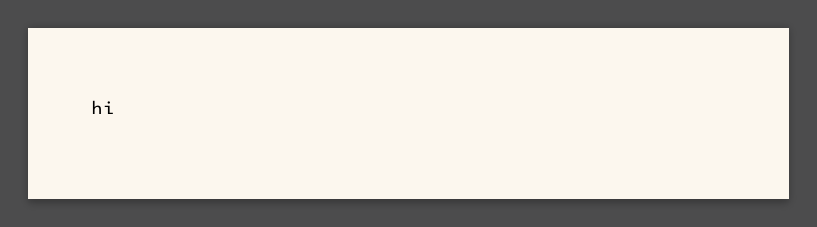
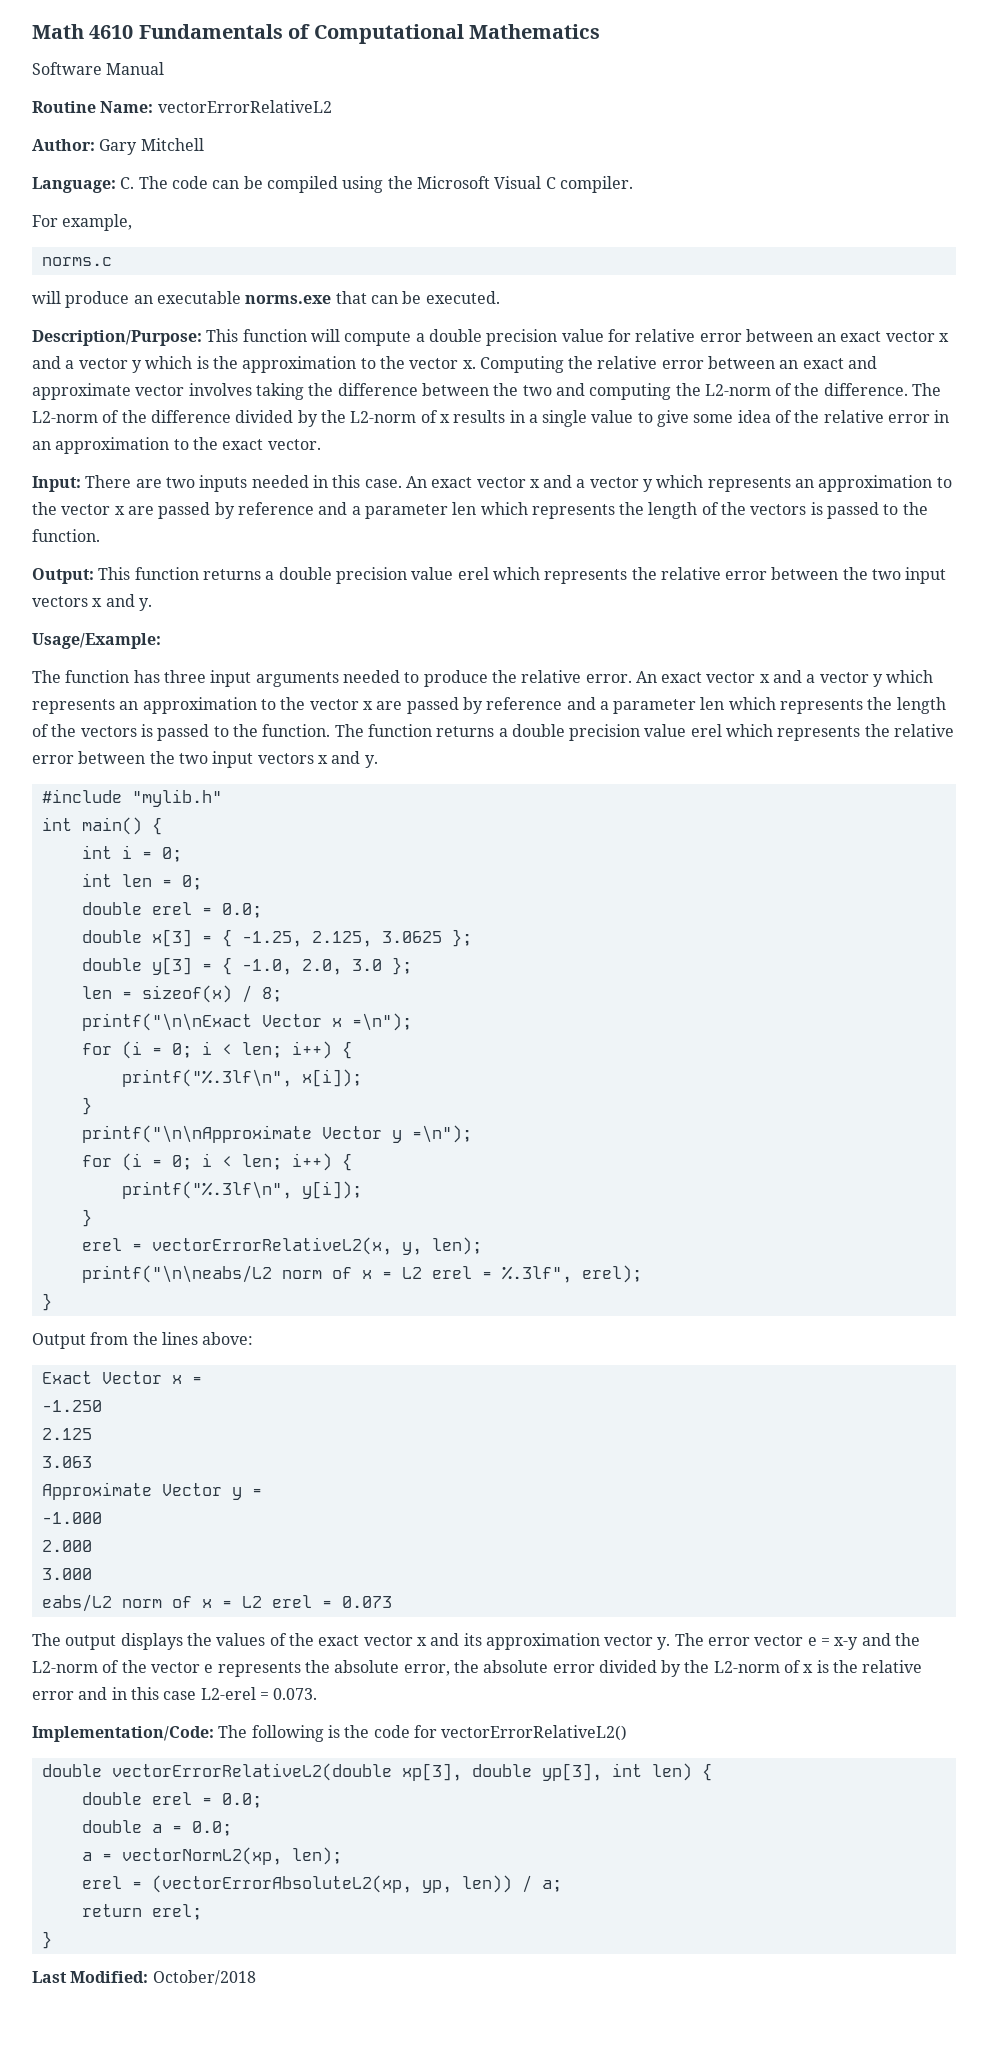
- hi
+ Math 4610 Fundamentals of Computational Mathematics
+ Software Manual
+ Routine Name: vectorErrorRelativeL2
+ Author: Gary Mitchell
+ Language: C. The code can be compiled using the Microsoft Visual C compiler.
+ For example,
+ norms.c
+ will produce an executable norms.exe that can be executed.
+ Description/Purpose: This function will compute a double precision value for relative error between an exact vector x and a vector y which is the approximation to the vector x. Computing the relative error between an exact and approximate vector involves taking the difference between the two and computing the L2-norm of the difference. The L2-norm of the difference divided by the L2-norm of x results in a single value to give some idea of the relative error in an approximation to the exact vector.
+ Input: There are two inputs needed in this case. An exact vector x and a vector y which represents an approximation to the vector x are passed by reference and a parameter len which represents the length of the vectors is passed to the function.
+ Output: This function returns a double precision value erel which represents the relative error between the two input vectors x and y.
+ Usage/Example:
+ The function has three input arguments needed to produce the relative error. An exact vector x and a vector y which represents an approximation to the vector x are passed by reference and a parameter len which represents the length of the vectors is passed to the function. The function returns a double precision value erel which represents the relative error between the two input vectors x and y.
+ #include "mylib.h"
+ int main() {
+ int i = 0;
+ int len = 0;
+ double erel = 0.0;
+ double x[3] = { -1.25, 2.125, 3.0625 };
+ double y[3] = { -1.0, 2.0, 3.0 };
+ len = sizeof(x) / 8;
+ printf("\n\nExact Vector x =\n");
+ for (i = 0; i < len; i++) {
+ printf("%.3lf\n", x[i]);
+ }
+ printf("\n\nApproximate Vector y =\n");
+ for (i = 0; i < len; i++) {
+ printf("%.3lf\n", y[i]);
+ }
+ erel = vectorErrorRelativeL2(x, y, len);
+ printf("\n\neabs/L2 norm of x = L2 erel = %.3lf", erel);
+ }
+ Output from the lines above:
+ Exact Vector x =
+ -1.250
+ 2.125
+ 3.063
+ Approximate Vector y =
+ -1.000
+ 2.000
+ 3.000
+ eabs/L2 norm of x = L2 erel = 0.073
+ The output displays the values of the exact vector x and its approximation vector y. The error vector e = x-y and the L2-norm of the vector e represents the absolute error, the absolute error divided by the L2-norm of x is the relative error and in this case L2-erel = 0.073.
+ Implementation/Code: The following is the code for vectorErrorRelativeL2()
+ double vectorErrorRelativeL2(double xp[3], double yp[3], int len) {
+ double erel = 0.0;
+ double a = 0.0;
+ a = vectorNormL2(xp, len);
+ erel = (vectorErrorAbsoluteL2(xp, yp, len)) / a;
+ return erel;
+ }
+ Last Modified: October/2018

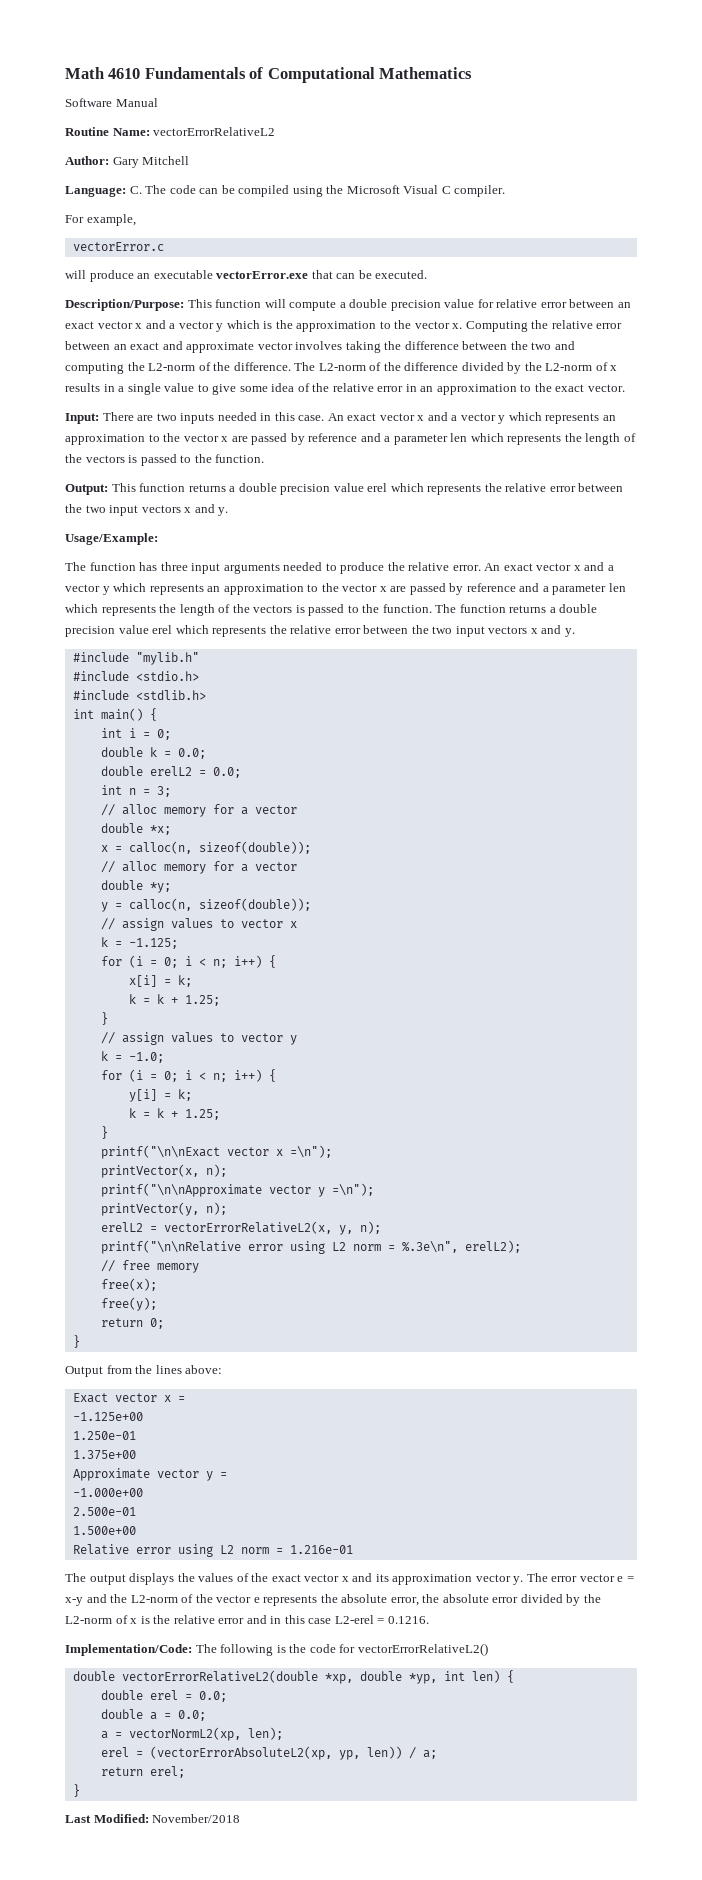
- norms.c
+ vectorError.c
- will produce an executable norms.exe that can be executed.
+ will produce an executable vectorError.exe that can be executed.
+ #include <stdio.h>
+ #include <stdlib.h>
- int len = 0;
- double erel = 0.0;
- double x[3] = { -1.25, 2.125, 3.0625 };
- double y[3] = { -1.0, 2.0, 3.0 };
- len = sizeof(x) / 8;
- printf("\n\nExact Vector x =\n");
- for (i = 0; i < len; i++) {
- printf("%.3lf\n", x[i]);
+ double k = 0.0;
+ double erelL2 = 0.0;
+ int n = 3;
+ // alloc memory for a vector
+ double *x;
+ x = calloc(n, sizeof(double));
+ // alloc memory for a vector
+ double *y;
+ y = calloc(n, sizeof(double));
+ // assign values to vector x
+ k = -1.125;
+ for (i = 0; i < n; i++) {
+ x[i] = k;
+ k = k + 1.25;
  }
- printf("\n\nApproximate Vector y =\n");
- for (i = 0; i < len; i++) {
- printf("%.3lf\n", y[i]);
+ // assign values to vector y
+ k = -1.0;
+ for (i = 0; i < n; i++) {
+ y[i] = k;
+ k = k + 1.25;
  }
- erel = vectorErrorRelativeL2(x, y, len);
- printf("\n\neabs/L2 norm of x = L2 erel = %.3lf", erel);
+ printf("\n\nExact vector x =\n");
+ printVector(x, n);
+ printf("\n\nApproximate vector y =\n");
+ printVector(y, n);
+ erelL2 = vectorErrorRelativeL2(x, y, n);
+ printf("\n\nRelative error using L2 norm = %.3e\n", erelL2);
+ // free memory
+ free(x);
+ free(y);
+ return 0;
- Exact Vector x =
+ Exact vector x =
- -1.250
- 2.125
- 3.063
+ -1.125e+00
+ 1.250e-01
+ 1.375e+00
- Approximate Vector y =
+ Approximate vector y =
- -1.000
- 2.000
- 3.000
- eabs/L2 norm of x = L2 erel = 0.073
+ -1.000e+00
+ 2.500e-01
+ 1.500e+00
+ Relative error using L2 norm = 1.216e-01
- The error vector e = x-y and the L2-norm of the vector e represents the absolute error, the absolute error divided by the L2-norm of x is the relative error and in this case L2-erel = 0.073.
+ The error vector e = x-y and the L2-norm of the vector e represents the absolute error, the absolute error divided by the L2-norm of x is the relative error and in this case L2-erel = 0.1216.
- double vectorErrorRelativeL2(double xp[3], double yp[3], int len) {
+ double vectorErrorRelativeL2(double *xp, double *yp, int len) {
- Last Modified: October/2018
+ Last Modified: November/2018

